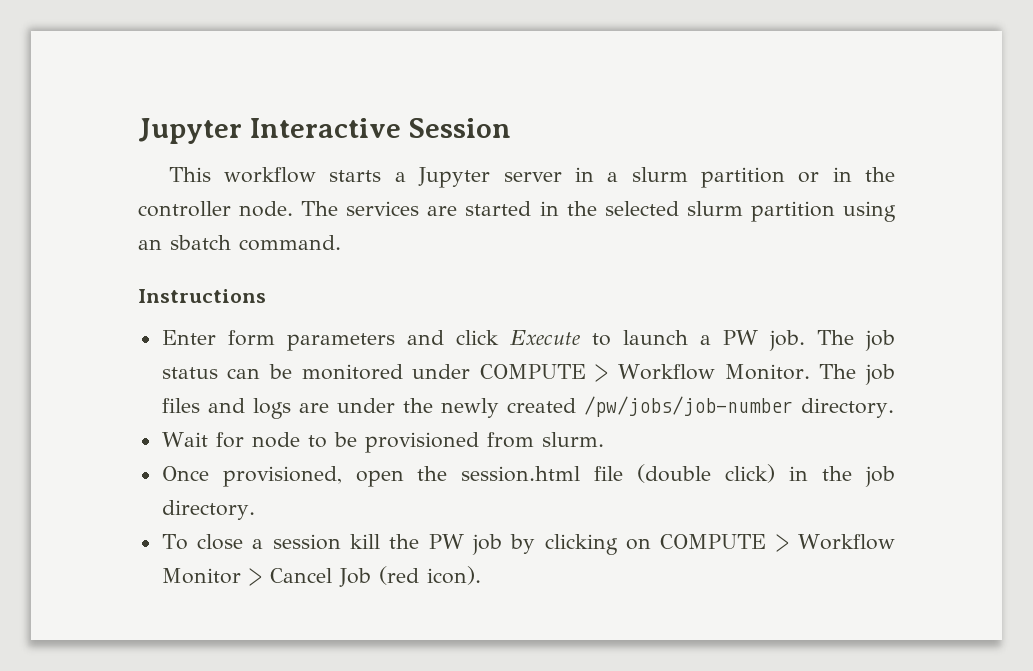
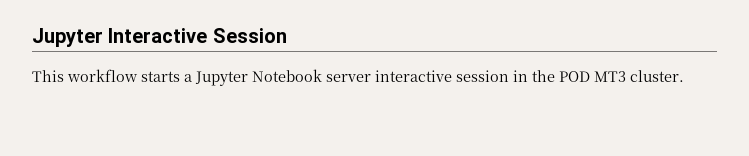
- This workflow starts a Jupyter server in a slurm partition or in the controller node. The services are started in the selected slurm partition using an sbatch command.
- Instructions
- Enter form parameters and click Execute to launch a PW job. The job status can be monitored under COMPUTE > Workflow Monitor. The job files and logs are under the newly created /pw/jobs/job-number directory.
- Wait for node to be provisioned from slurm.
- Once provisioned, open the session.html file (double click) in the job directory.
- To close a session kill the PW job by clicking on COMPUTE > Workflow Monitor > Cancel Job (red icon).
+ This workflow starts a Jupyter Notebook server interactive session in the POD MT3 cluster.

